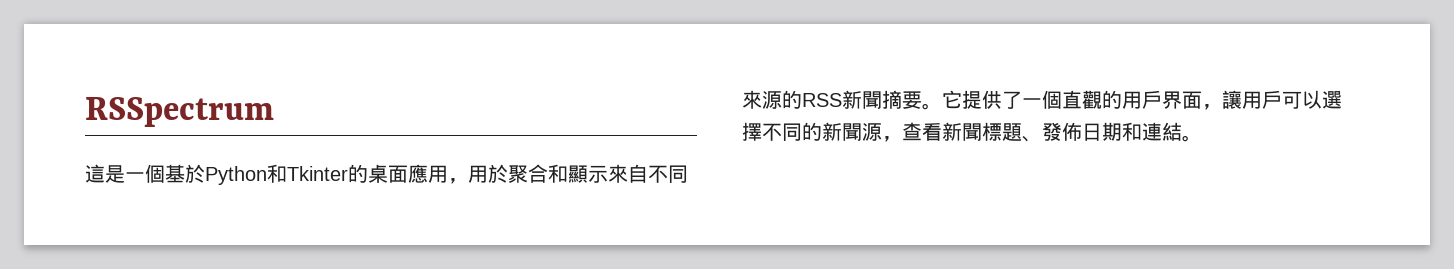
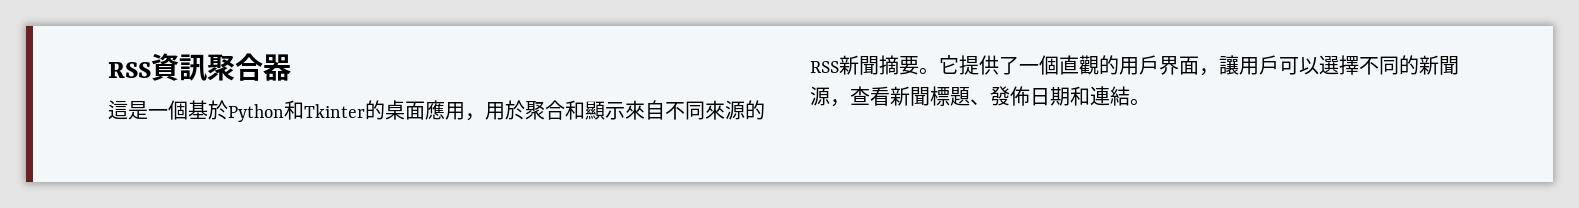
- RSSpectrum
+ RSS資訊聚合器

